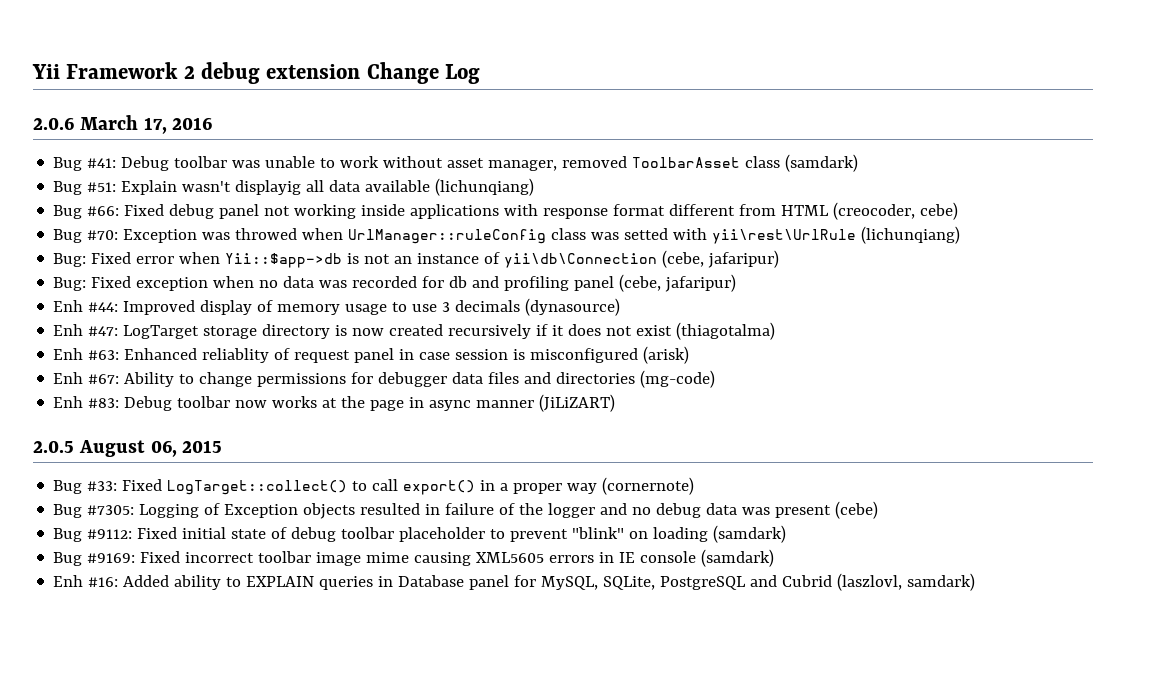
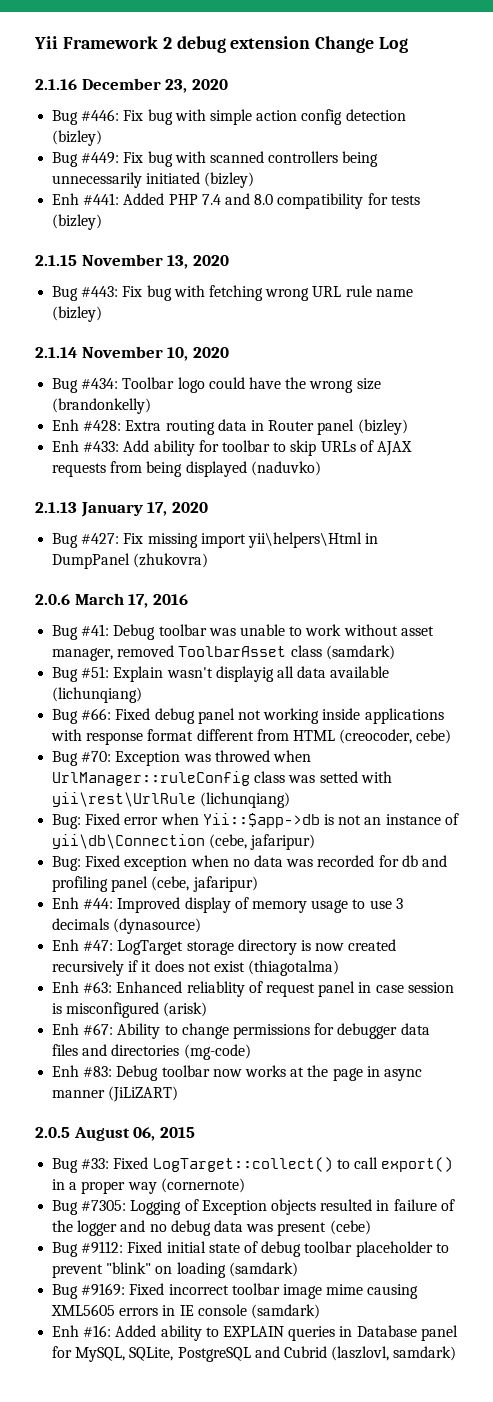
+ 2.1.16 December 23, 2020
+ Bug #446: Fix bug with simple action config detection (bizley)
+ Bug #449: Fix bug with scanned controllers being unnecessarily initiated (bizley)
+ Enh #441: Added PHP 7.4 and 8.0 compatibility for tests (bizley)
+ 2.1.15 November 13, 2020
+ Bug #443: Fix bug with fetching wrong URL rule name (bizley)
+ 2.1.14 November 10, 2020
+ Bug #434: Toolbar logo could have the wrong size (brandonkelly)
+ Enh #428: Extra routing data in Router panel (bizley)
+ Enh #433: Add ability for toolbar to skip URLs of AJAX requests from being displayed (naduvko)
+ 2.1.13 January 17, 2020
+ Bug #427: Fix missing import yii\helpers\Html in DumpPanel (zhukovra)

